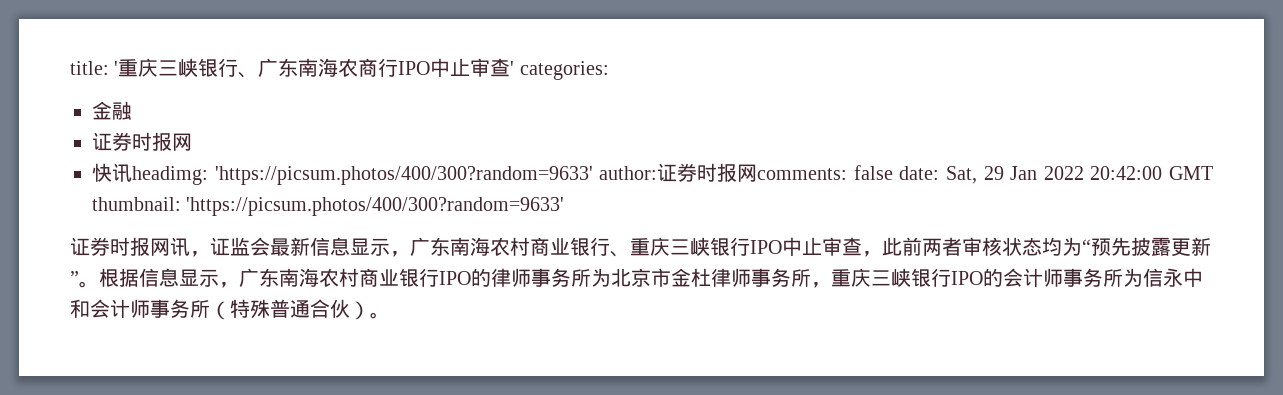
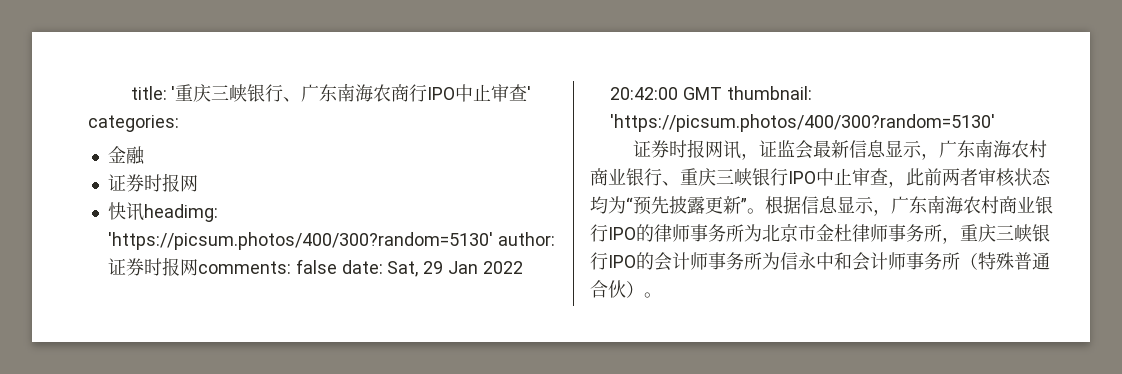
- 快讯headimg: 'https://picsum.photos/400/300?random=9633' author:证券时报网comments: false date: Sat, 29 Jan 2022 20:42:00 GMT thumbnail: 'https://picsum.photos/400/300?random=9633'
+ 快讯headimg: 'https://picsum.photos/400/300?random=5130' author:证券时报网comments: false date: Sat, 29 Jan 2022 20:42:00 GMT thumbnail: 'https://picsum.photos/400/300?random=5130'

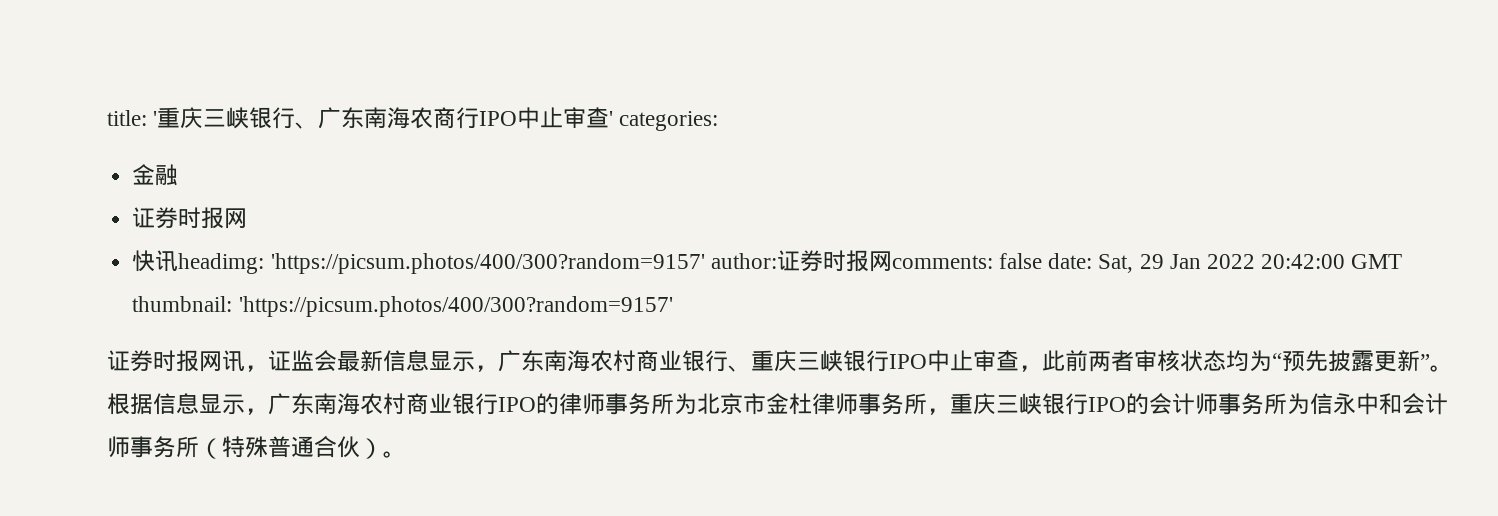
- 快讯headimg: 'https://picsum.photos/400/300?random=5130' author:证券时报网comments: false date: Sat, 29 Jan 2022 20:42:00 GMT thumbnail: 'https://picsum.photos/400/300?random=5130'
+ 快讯headimg: 'https://picsum.photos/400/300?random=9157' author:证券时报网comments: false date: Sat, 29 Jan 2022 20:42:00 GMT thumbnail: 'https://picsum.photos/400/300?random=9157'

